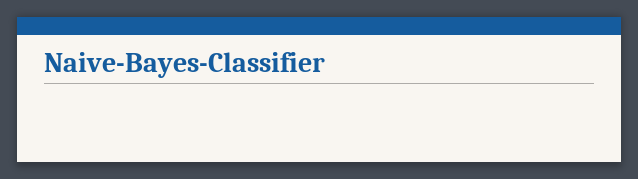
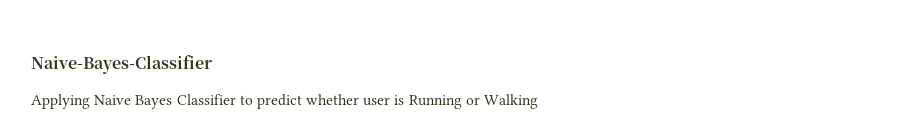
+ Applying Naive Bayes Classifier to predict whether user is Running or Walking

